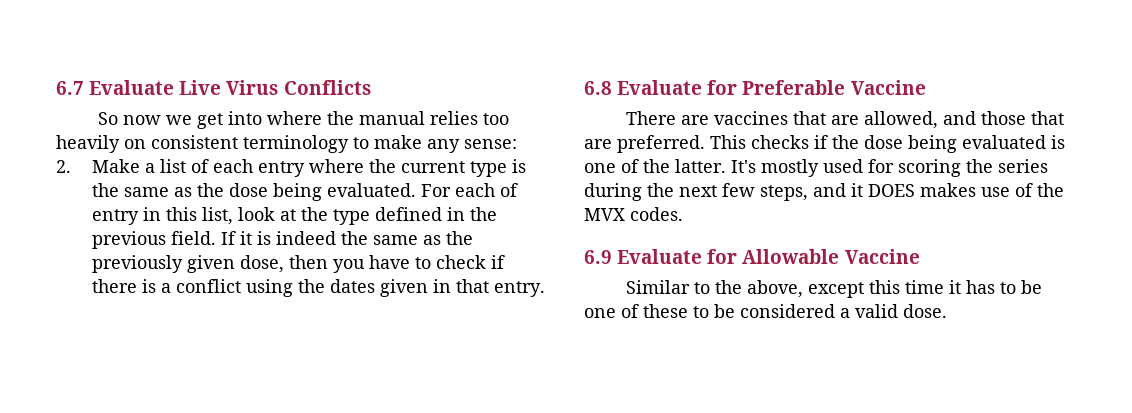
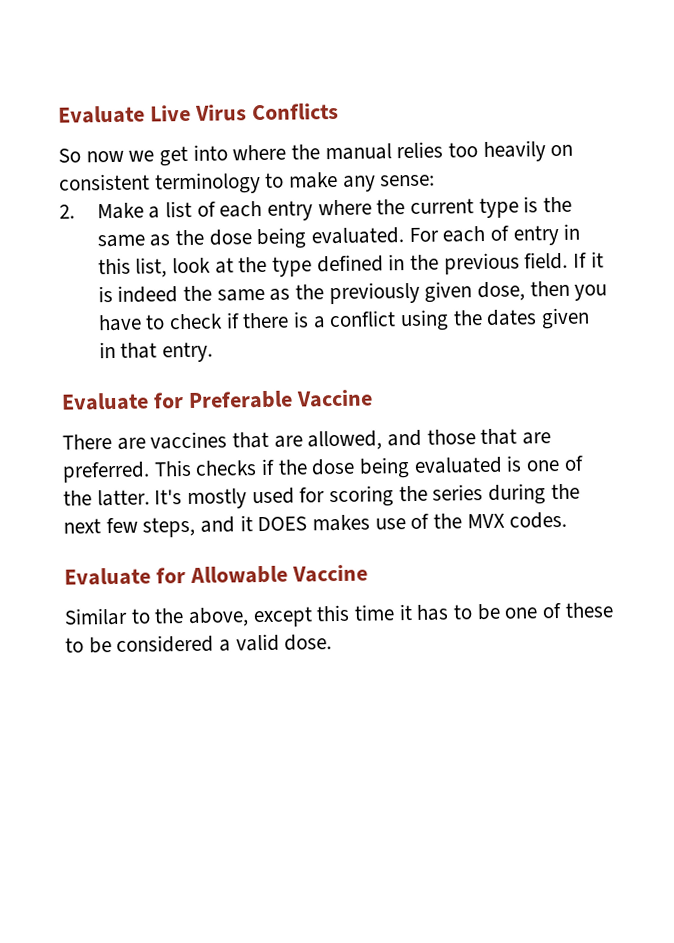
- 6.7 Evaluate Live Virus Conflicts
+ Evaluate Live Virus Conflicts
- 6.8 Evaluate for Preferable Vaccine
+ Evaluate for Preferable Vaccine
- 6.9 Evaluate for Allowable Vaccine
+ Evaluate for Allowable Vaccine

